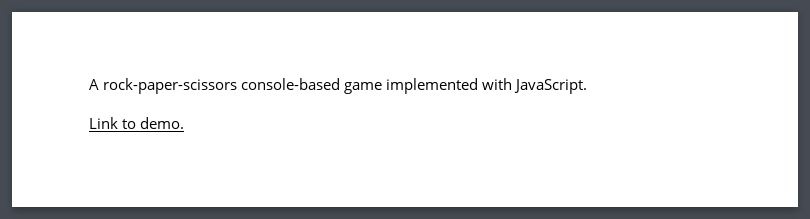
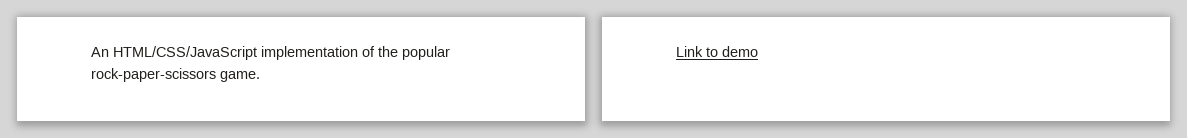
- A rock-paper-scissors console-based game implemented with JavaScript.
+ An HTML/CSS/JavaScript implementation of the popular rock-paper-scissors game.
- Link to demo.
+ Link to demo

